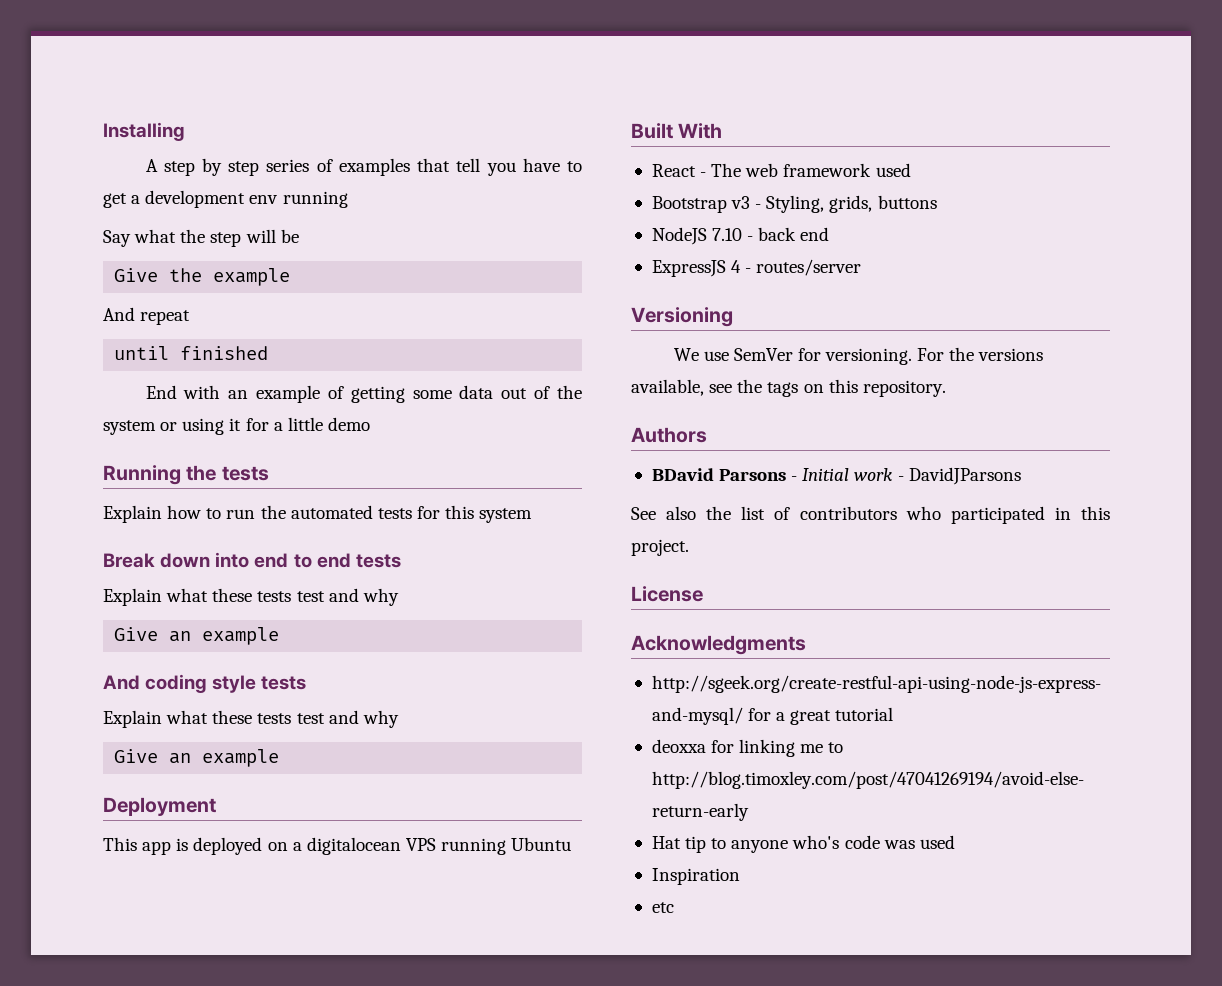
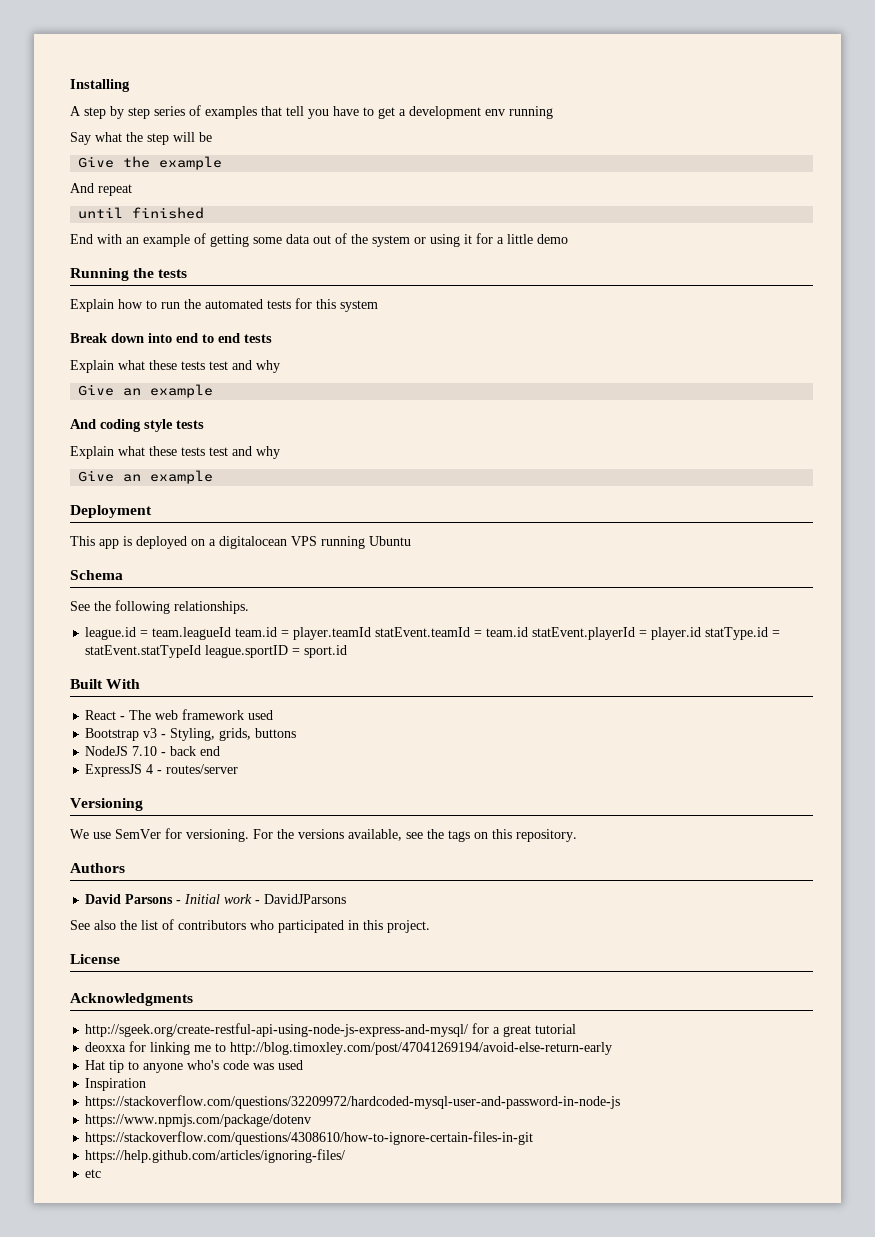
+ Schema
+ See the following relationships.
+ league.id = team.leagueId team.id = player.teamId statEvent.teamId = team.id statEvent.playerId = player.id statType.id = statEvent.statTypeId league.sportID = sport.id
- BDavid Parsons - Initial work - DavidJParsons
+ David Parsons - Initial work - DavidJParsons
+ https://stackoverflow.com/questions/32209972/hardcoded-mysql-user-and-password-in-node-js
+ https://www.npmjs.com/package/dotenv
+ https://stackoverflow.com/questions/4308610/how-to-ignore-certain-files-in-git
+ https://help.github.com/articles/ignoring-files/

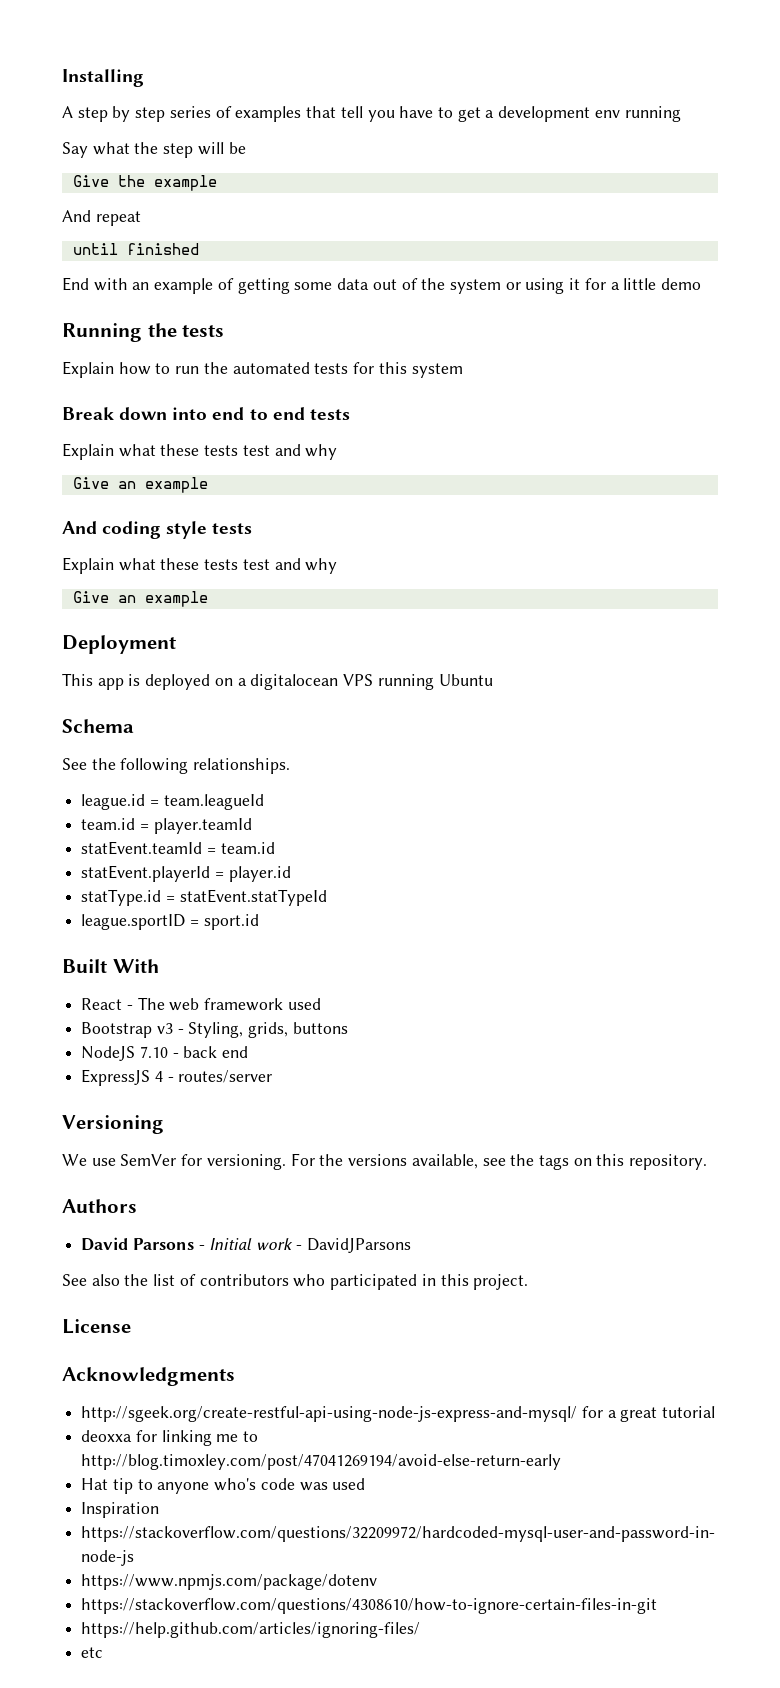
- league.id = team.leagueId team.id = player.teamId statEvent.teamId = team.id statEvent.playerId = player.id statType.id = statEvent.statTypeId league.sportID = sport.id
+ league.id = team.leagueId
+ team.id = player.teamId
+ statEvent.teamId = team.id
+ statEvent.playerId = player.id
+ statType.id = statEvent.statTypeId
+ league.sportID = sport.id

